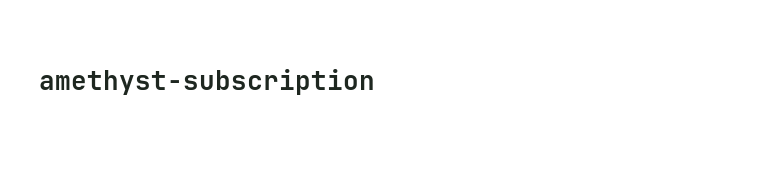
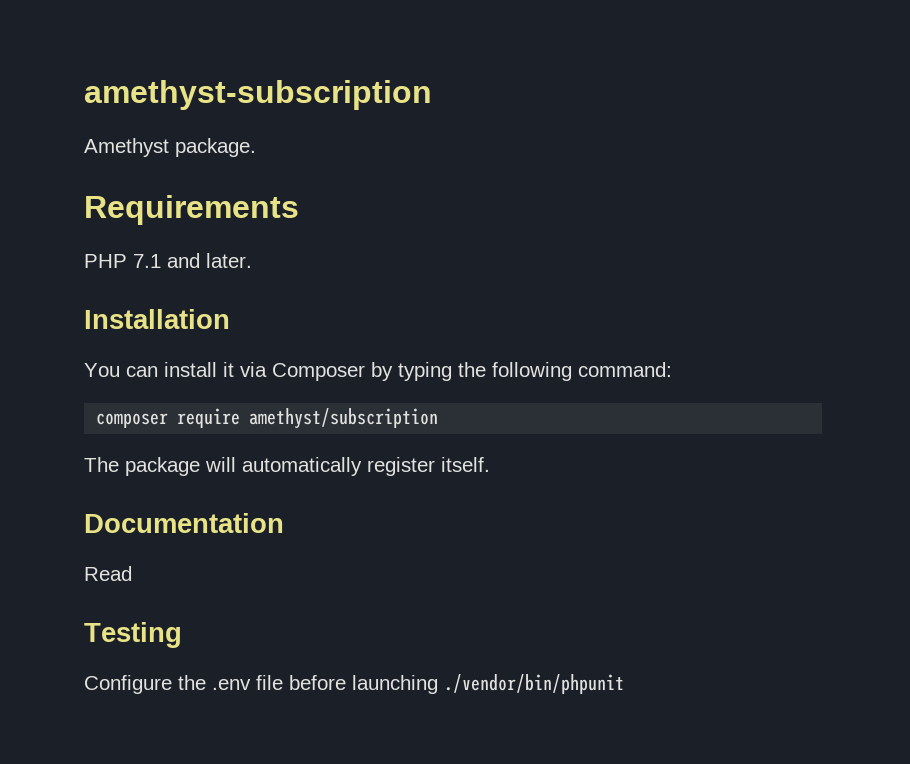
+ Amethyst package.
+ Requirements
+ PHP 7.1 and later.
+ Installation
+ You can install it via Composer by typing the following command:
+ composer require amethyst/subscription
+ The package will automatically register itself.
+ Documentation
+ Read
+ Testing
+ Configure the .env file before launching ./vendor/bin/phpunit

